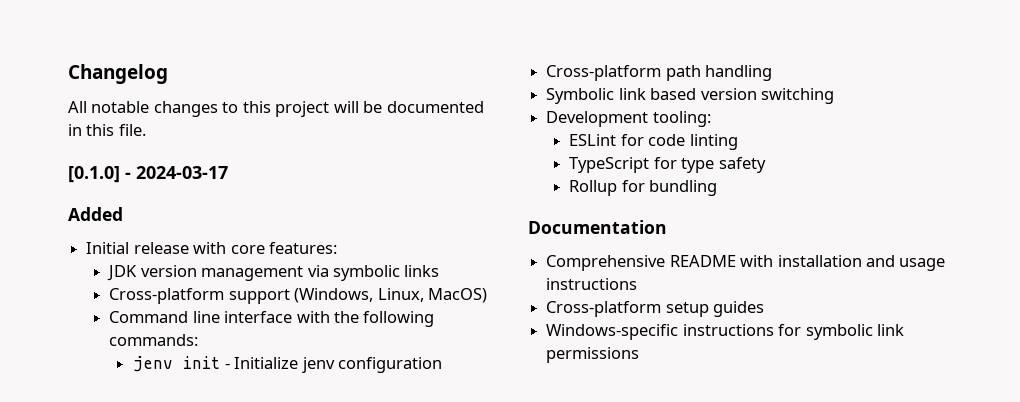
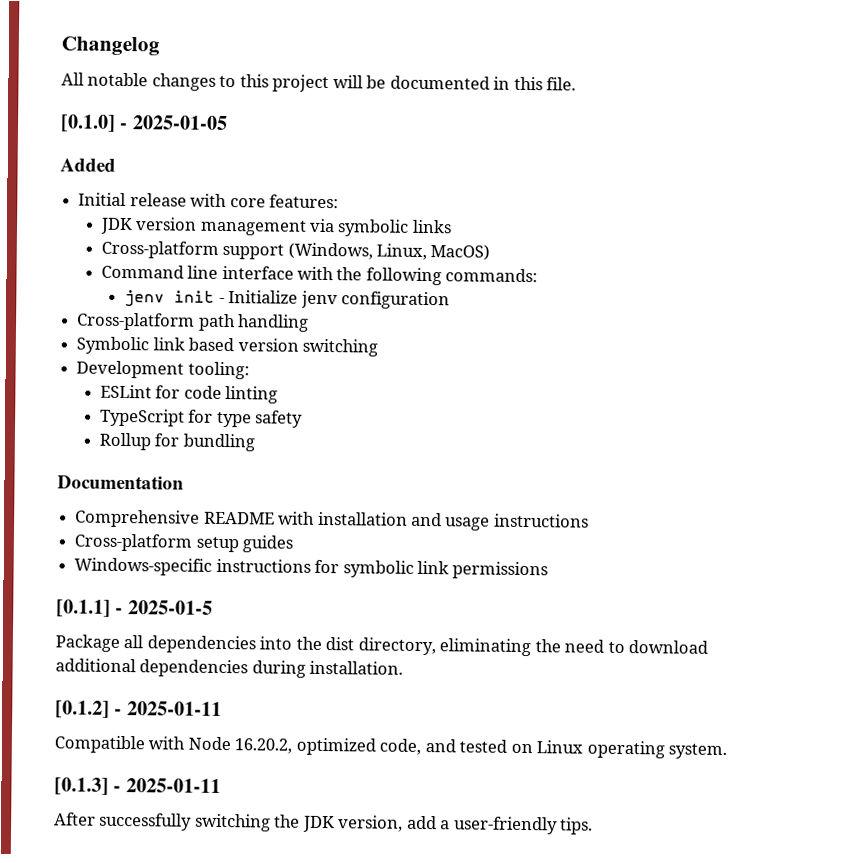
- [0.1.0] - 2024-03-17
+ [0.1.0] - 2025-01-05
+ [0.1.1] - 2025-01-5
+ Package all dependencies into the dist directory, eliminating the need to download additional dependencies during installation.
+ [0.1.2] - 2025-01-11
+ Compatible with Node 16.20.2, optimized code, and tested on Linux operating system.
+ [0.1.3] - 2025-01-11
+ After successfully switching the JDK version, add a user-friendly tips.

